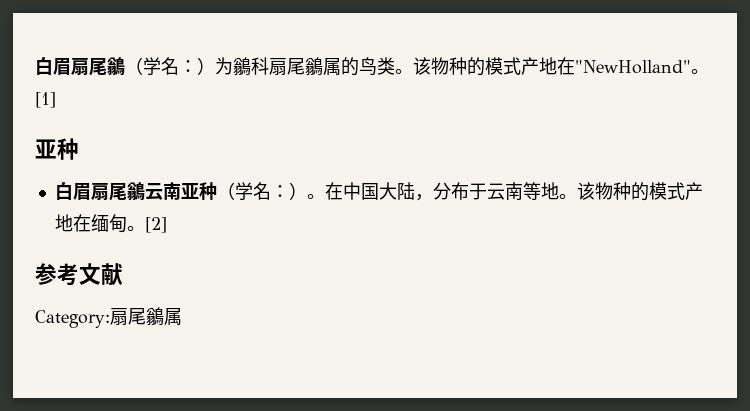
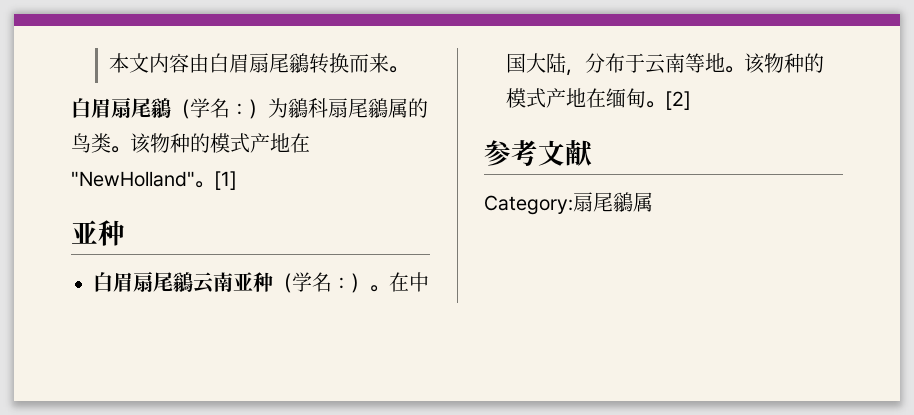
+ 本文内容由白眉扇尾鶲转换而来。

